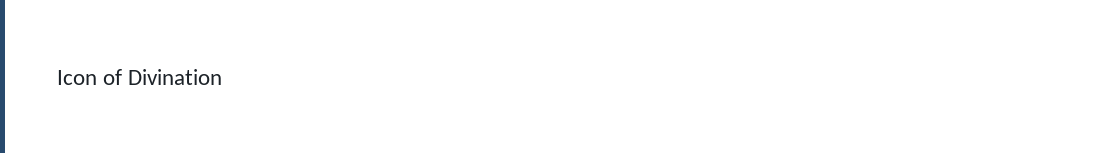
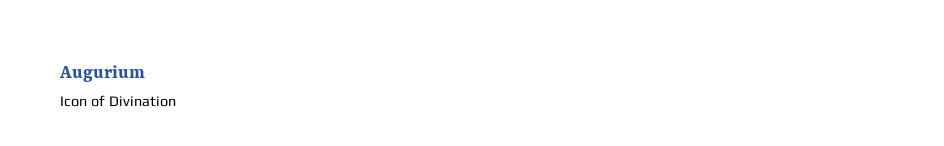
+ Augurium

